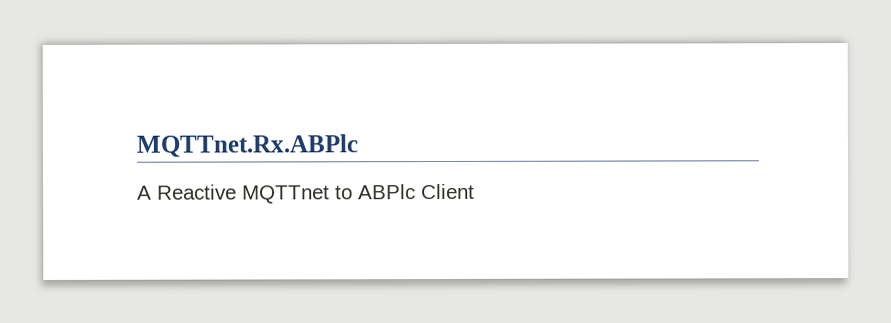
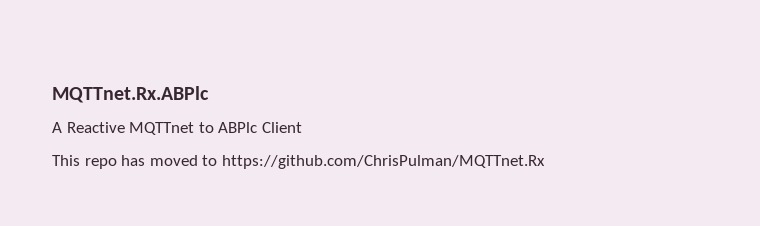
+ This repo has moved to https://github.com/ChrisPulman/MQTTnet.Rx

